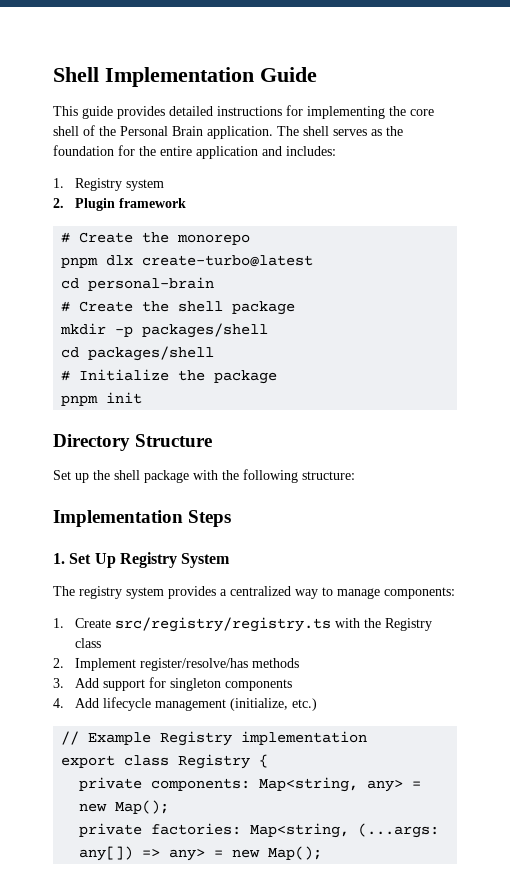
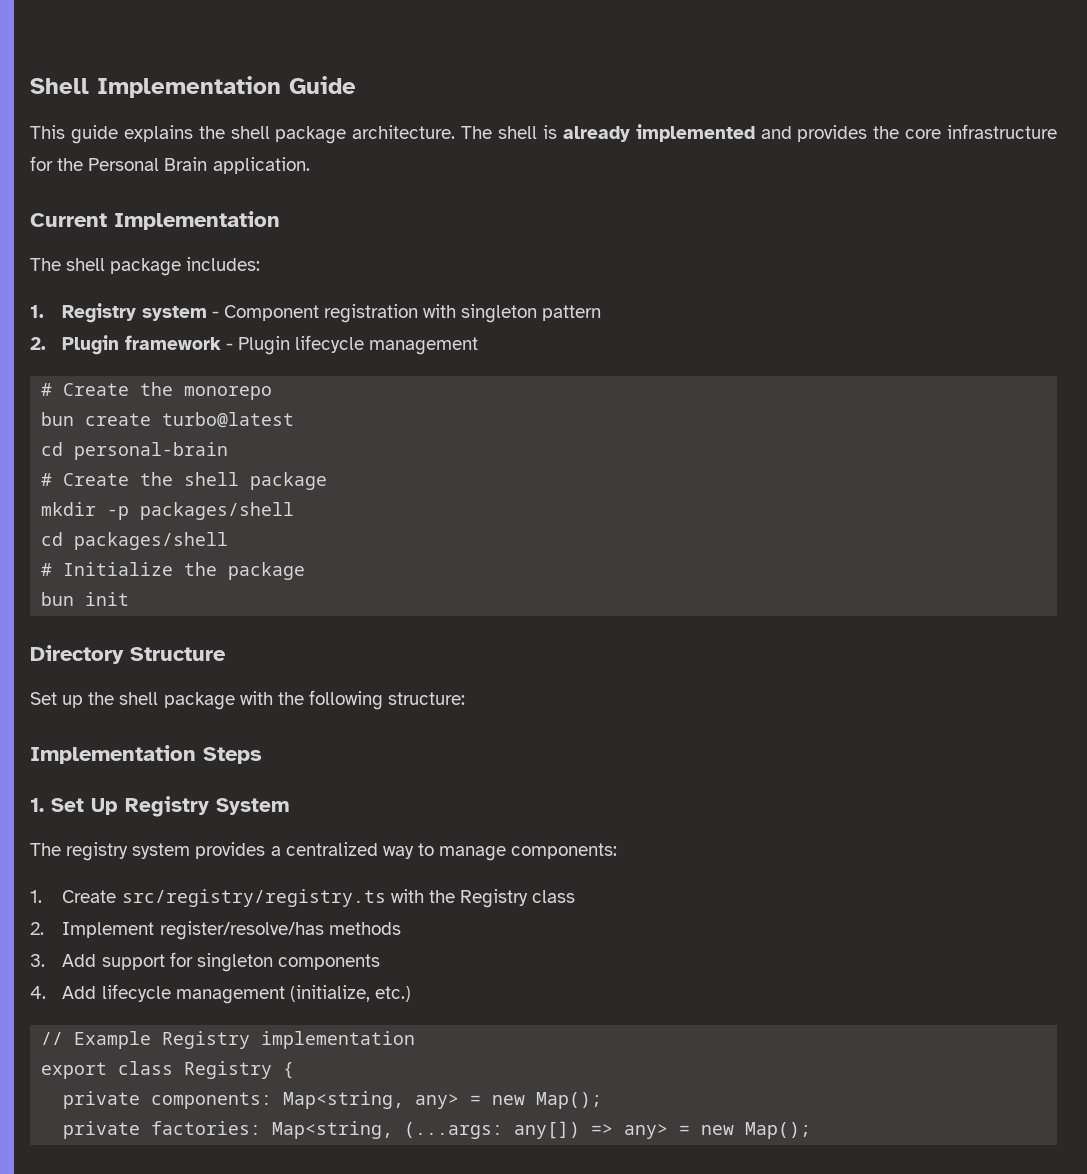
- This guide provides detailed instructions for implementing the core shell of the Personal Brain application. The shell serves as the foundation for the entire application and includes:
- 1. Registry system
+ This guide explains the shell package architecture. The shell is already implemented and provides the core infrastructure for the Personal Brain application.
+ Current Implementation
+ The shell package includes:
+ 1. Registry system - Component registration with singleton pattern
- 2. Plugin framework
+ 2. Plugin framework - Plugin lifecycle management
- pnpm dlx create-turbo@latest
+ bun create turbo@latest
- pnpm init
+ bun init

